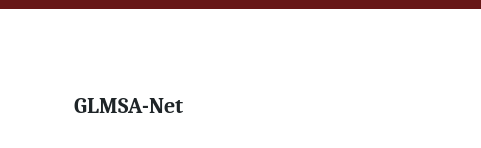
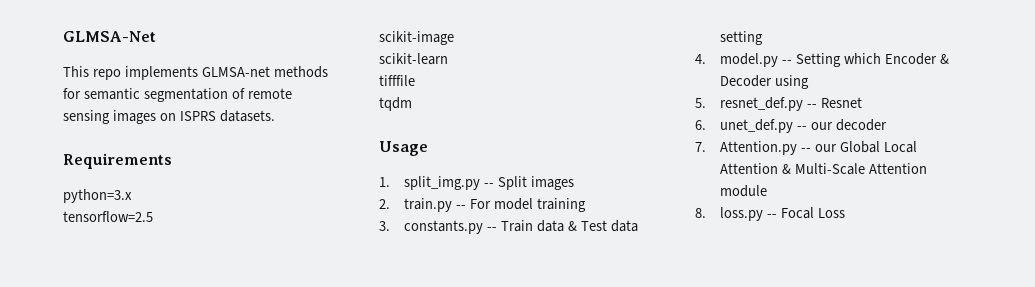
+ This repo implements GLMSA-net methods for semantic segmentation of remote sensing images on ISPRS datasets.
+ Requirements
+ python=3.x
+ tensorflow=2.5
+ scikit-image
+ scikit-learn
+ tifffile
+ tqdm
+ Usage
+ 1. split_img.py -- Split images
+ 2. train.py -- For model training
+ 3. constants.py -- Train data & Test data setting
+ 4. model.py -- Setting which Encoder & Decoder using
+ 5. resnet_def.py -- Resnet
+ 6. unet_def.py -- our decoder
+ 7. Attention.py -- our Global Local Attention & Multi-Scale Attention module
+ 8. loss.py -- Focal Loss

